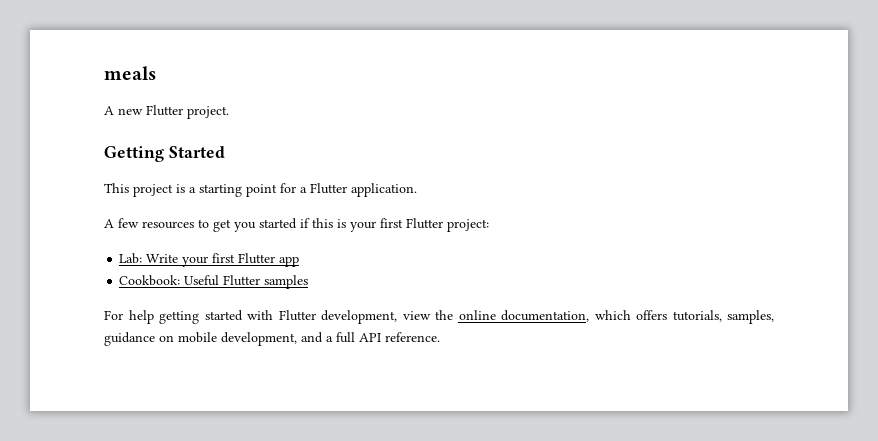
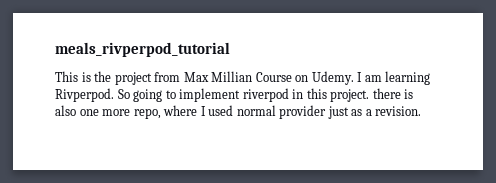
- meals
- A new Flutter project.
- Getting Started
- This project is a starting point for a Flutter application.
- A few resources to get you started if this is your first Flutter project:
- Lab: Write your first Flutter app
- Cookbook: Useful Flutter samples
- For help getting started with Flutter development, view the online documentation, which offers tutorials, samples, guidance on mobile development, and a full API reference.
+ meals_rivperpod_tutorial
+ This is the project from Max Millian Course on Udemy. I am learning Rivperpod. So going to implement riverpod in this project. there is also one more repo, where I used normal provider just as a revision.

